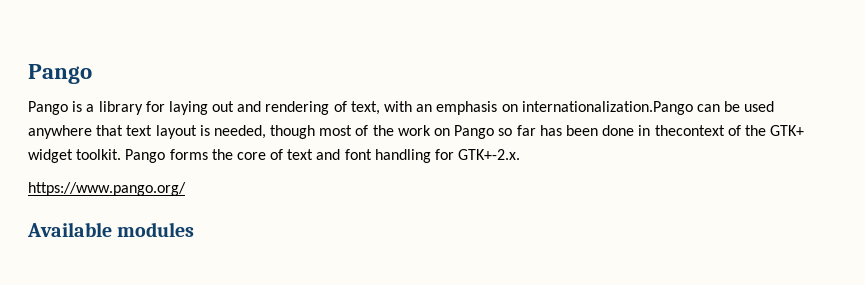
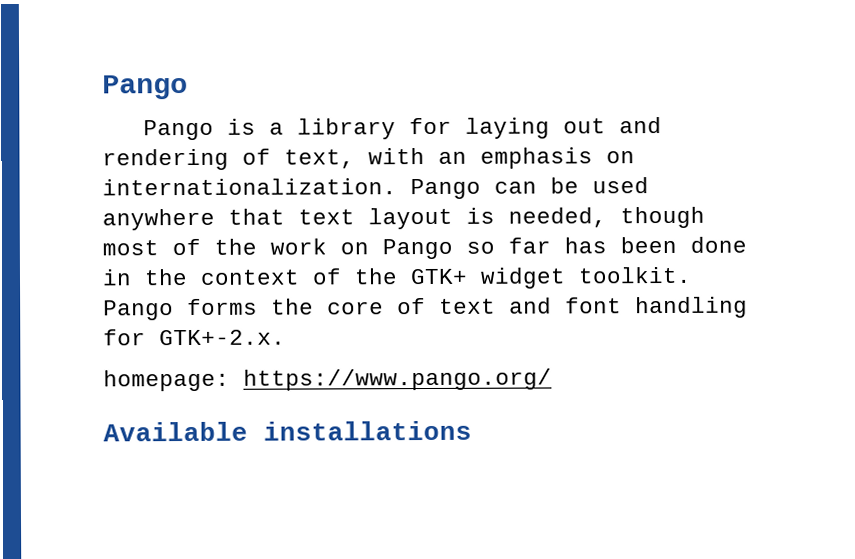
- Pango is a library for laying out and rendering of text, with an emphasis on internationalization.Pango can be used anywhere that text layout is needed, though most of the work on Pango so far has been done in thecontext of the GTK+ widget toolkit.
+ Pango is a library for laying out and rendering of text, with an emphasis on internationalization. Pango can be used anywhere that text layout is needed, though most of the work on Pango so far has been done in the context of the GTK+ widget toolkit.
- https://www.pango.org/
+ homepage: https://www.pango.org/
- Available modules
+ Available installations

